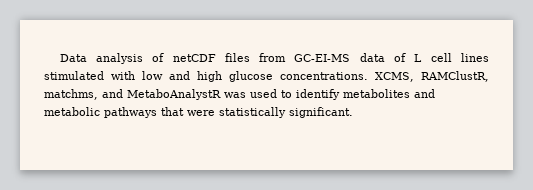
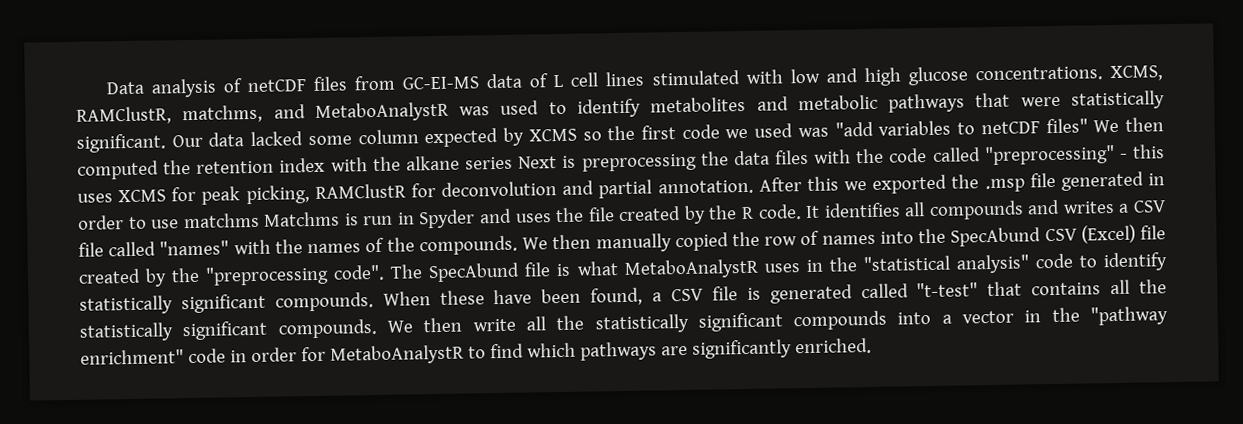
+ Our data lacked some column expected by XCMS so the first code we used was "add variables to netCDF files" We then computed the retention index with the alkane series Next is preprocessing the data files with the code called "preprocessing" - this uses XCMS for peak picking, RAMClustR for deconvolution and partial annotation. After this we exported the .msp file generated in order to use matchms Matchms is run in Spyder and uses the file created by the R code. It identifies all compounds and writes a CSV file called "names" with the names of the compounds. We then manually copied the row of names into the SpecAbund CSV (Excel) file created by the "preprocessing code". The SpecAbund file is what MetaboAnalystR uses in the "statistical analysis" code to identify statistically significant compounds. When these have been found, a CSV file is generated called "t-test" that contains all the statistically significant compounds. We then write all the statistically significant compounds into a vector in the "pathway enrichment" code in order for MetaboAnalystR to find which pathways are significantly enriched.

